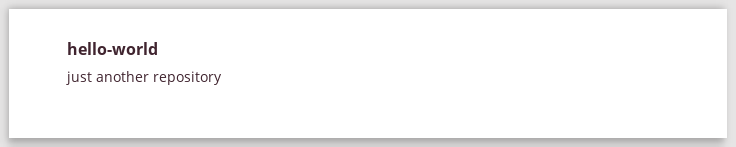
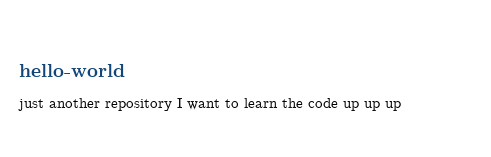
- just another repository
+ just another repository I want to learn the code up up up

